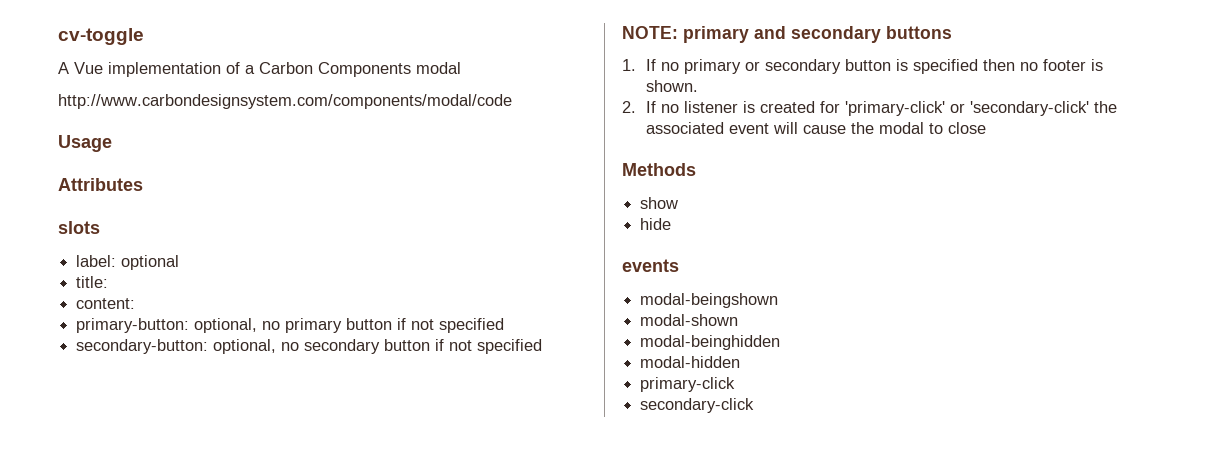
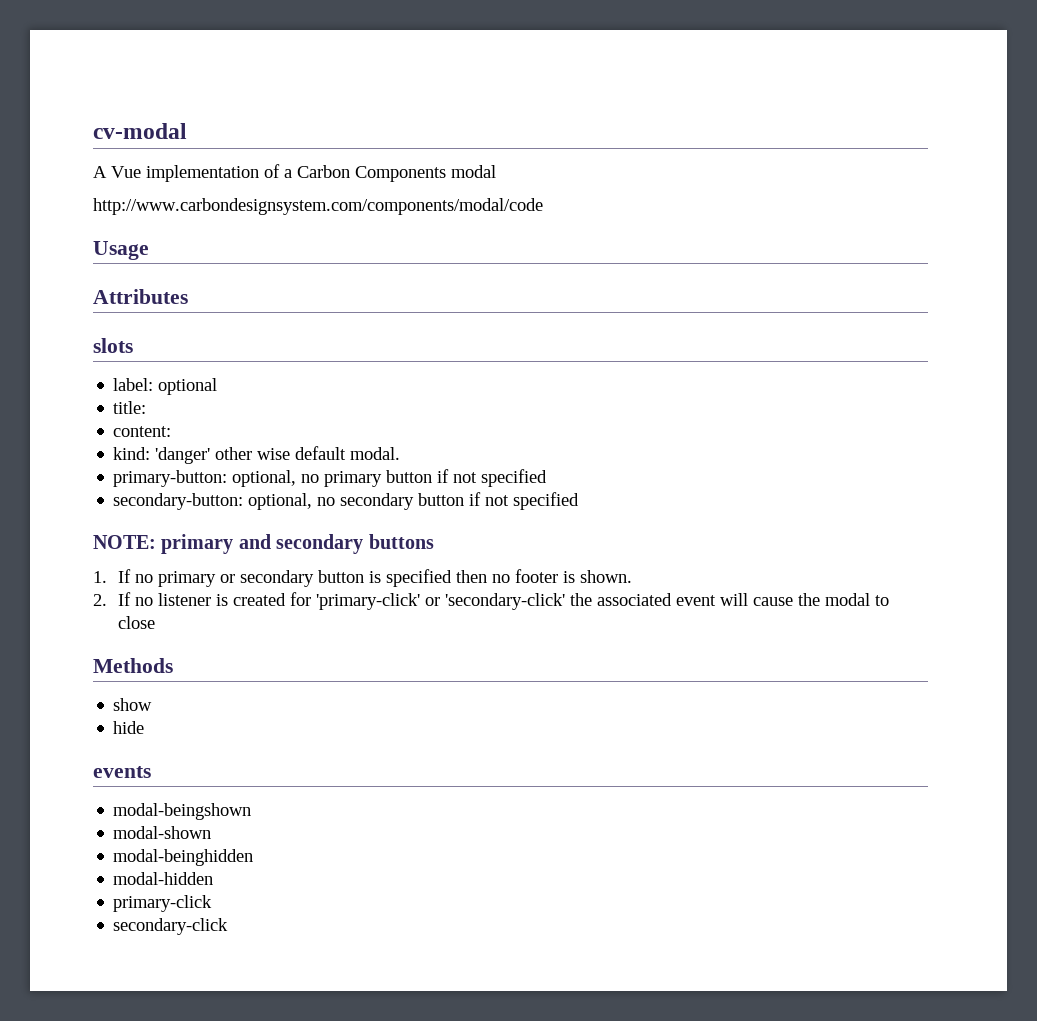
- cv-toggle
+ cv-modal
+ kind: 'danger' other wise default modal.

